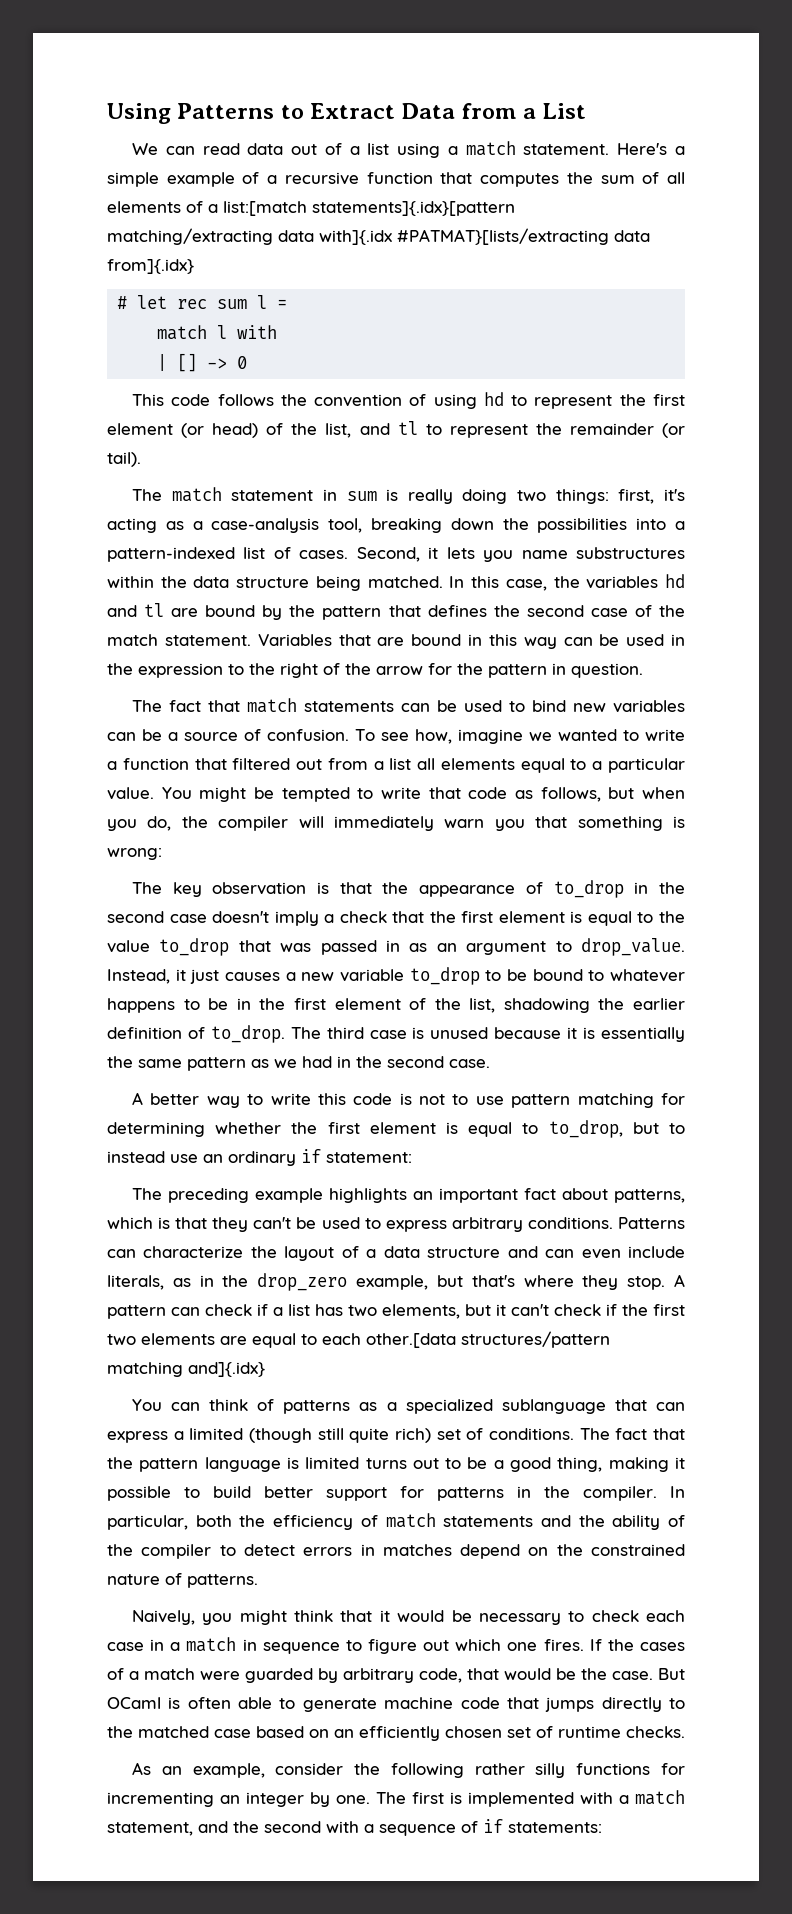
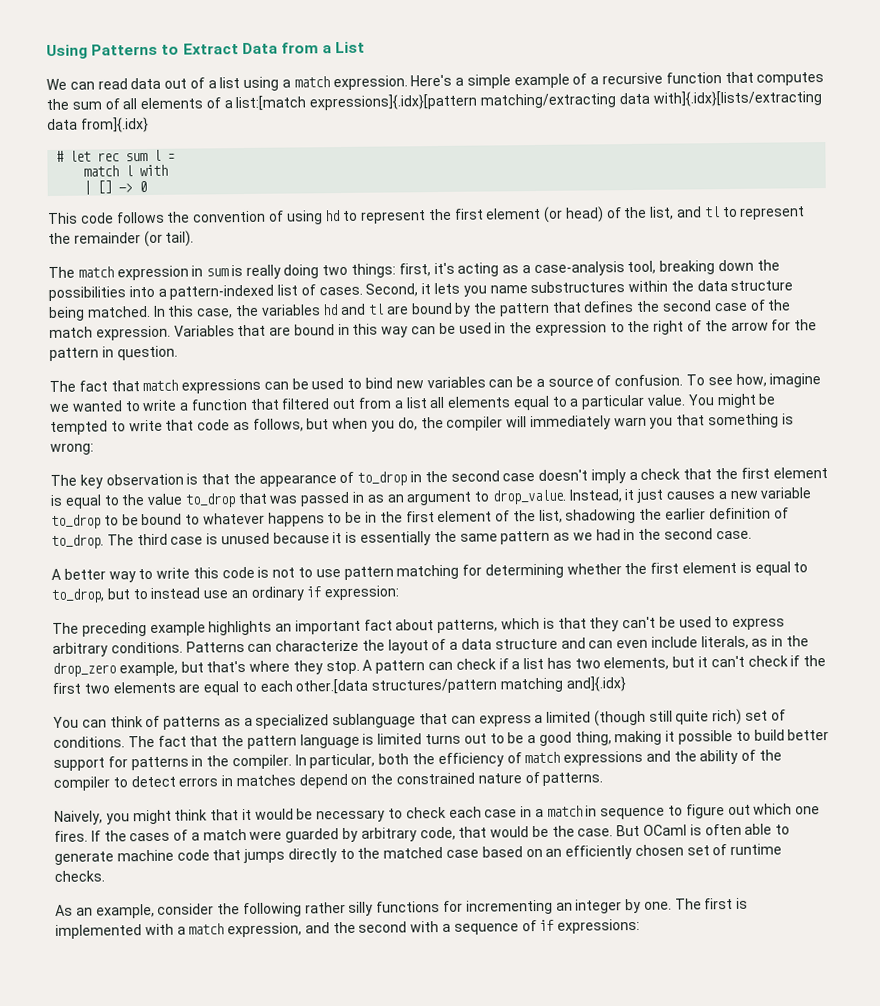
- We can read data out of a list using a match statement.
+ We can read data out of a list using a match expression.
- Here's a simple example of a recursive function that computes the sum of all elements of a list:[match statements]{.idx}[pattern matching/extracting data with]{.idx #PATMAT}[lists/extracting data from]{.idx}
+ Here's a simple example of a recursive function that computes the sum of all elements of a list:[match expressions]{.idx}[pattern matching/extracting data with]{.idx}[lists/extracting data from]{.idx}
- The match statement in sum is really doing two things: first, it's acting as a case-analysis tool, breaking down the possibilities into a pattern-indexed list of cases.
+ The match expression in sum is really doing two things: first, it's acting as a case-analysis tool, breaking down the possibilities into a pattern-indexed list of cases.
- In this case, the variables hd and tl are bound by the pattern that defines the second case of the match statement.
+ In this case, the variables hd and tl are bound by the pattern that defines the second case of the match expression.
- The fact that match statements can be used to bind new variables can be a source of confusion.
+ The fact that match expressions can be used to bind new variables can be a source of confusion.
- A better way to write this code is not to use pattern matching for determining whether the first element is equal to to_drop, but to instead use an ordinary if statement:
+ A better way to write this code is not to use pattern matching for determining whether the first element is equal to to_drop, but to instead use an ordinary if expression:
- In particular, both the efficiency of match statements and the ability of the compiler to detect errors in matches depend on the constrained nature of patterns.
+ In particular, both the efficiency of match expressions and the ability of the compiler to detect errors in matches depend on the constrained nature of patterns.
- The first is implemented with a match statement, and the second with a sequence of if statements:
+ The first is implemented with a match expression, and the second with a sequence of if expressions:

